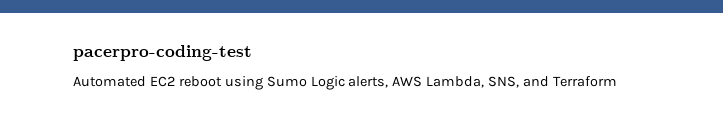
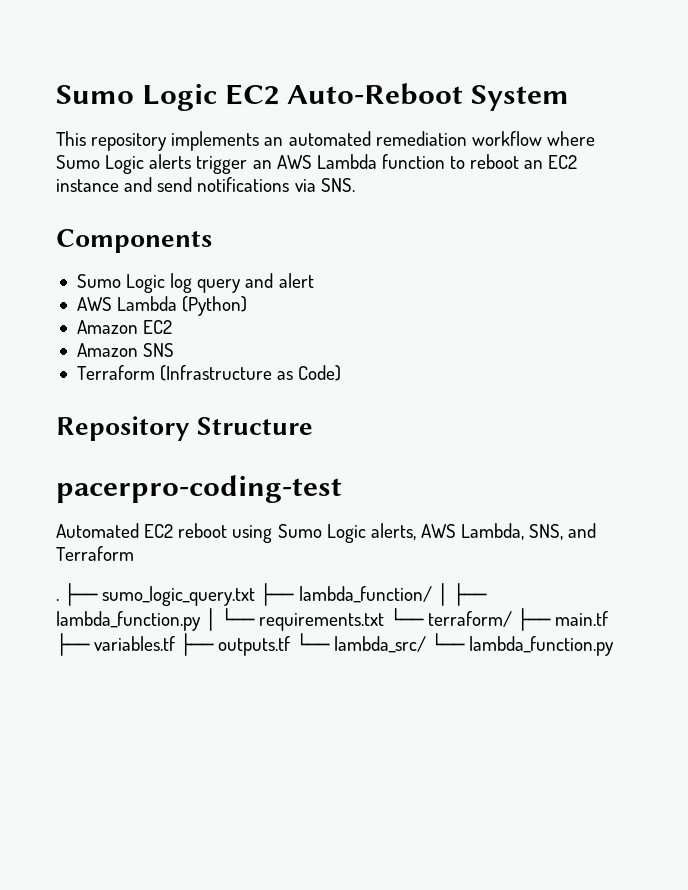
+ Sumo Logic EC2 Auto-Reboot System
+ This repository implements an automated remediation workflow where Sumo Logic alerts trigger an AWS Lambda function to reboot an EC2 instance and send notifications via SNS.
+ Components
+ Sumo Logic log query and alert
+ AWS Lambda (Python)
+ Amazon EC2
+ Amazon SNS
+ Terraform (Infrastructure as Code)
+ Repository Structure
+ . ├── sumo_logic_query.txt ├── lambda_function/ │ ├── lambda_function.py │ └── requirements.txt └── terraform/ ├── main.tf ├── variables.tf ├── outputs.tf └── lambda_src/ └── lambda_function.py

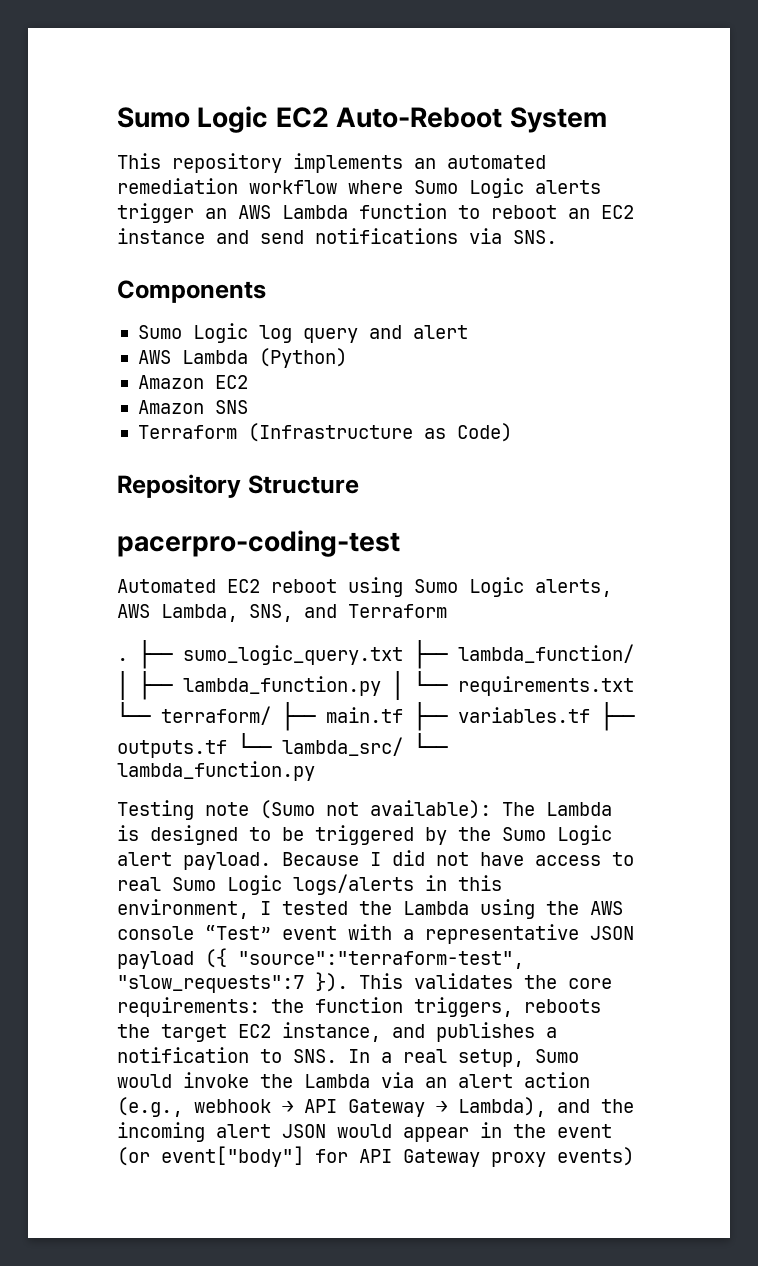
+ Testing note (Sumo not available): The Lambda is designed to be triggered by the Sumo Logic alert payload. Because I did not have access to real Sumo Logic logs/alerts in this environment, I tested the Lambda using the AWS console “Test” event with a representative JSON payload ({ "source":"terraform-test", "slow_requests":7 }). This validates the core requirements: the function triggers, reboots the target EC2 instance, and publishes a notification to SNS. In a real setup, Sumo would invoke the Lambda via an alert action (e.g., webhook → API Gateway → Lambda), and the incoming alert JSON would appear in the event (or event["body"] for API Gateway proxy events)

